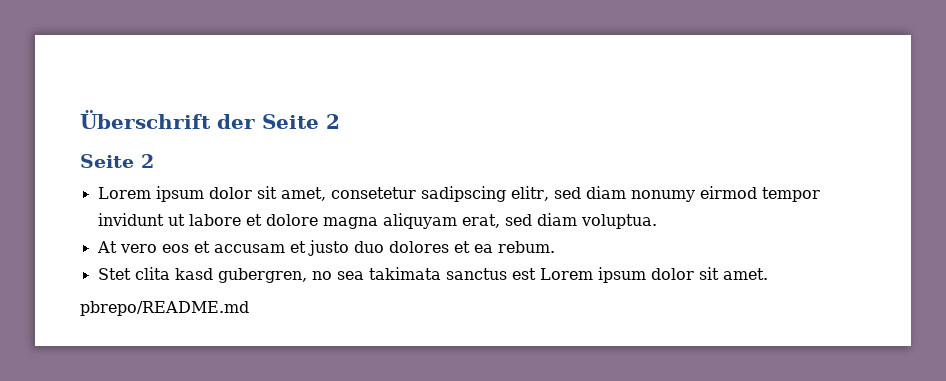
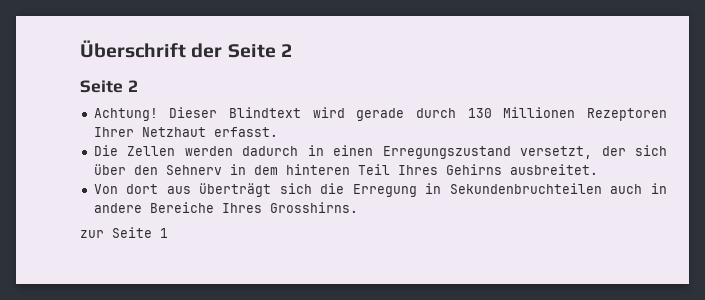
- Lorem ipsum dolor sit amet, consetetur sadipscing elitr, sed diam nonumy eirmod tempor invidunt ut labore et dolore magna aliquyam erat, sed diam voluptua.
- At vero eos et accusam et justo duo dolores et ea rebum.
- Stet clita kasd gubergren, no sea takimata sanctus est Lorem ipsum dolor sit amet.
- pbrepo/README.md
+ Achtung! Dieser Blindtext wird gerade durch 130 Millionen Rezeptoren Ihrer Netzhaut erfasst.
+ Die Zellen werden dadurch in einen Erregungszustand versetzt, der sich über den Sehnerv in dem hinteren Teil Ihres Gehirns ausbreitet.
+ Von dort aus überträgt sich die Erregung in Sekundenbruchteilen auch in andere Bereiche Ihres Grosshirns.
+ zur Seite 1

